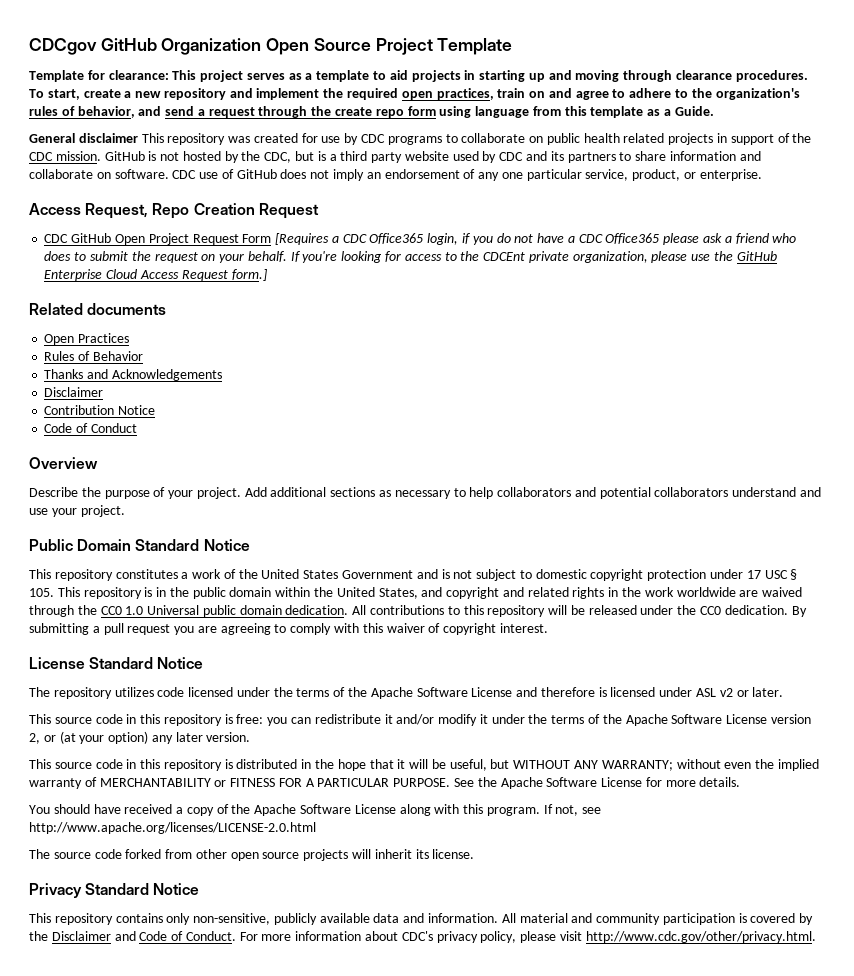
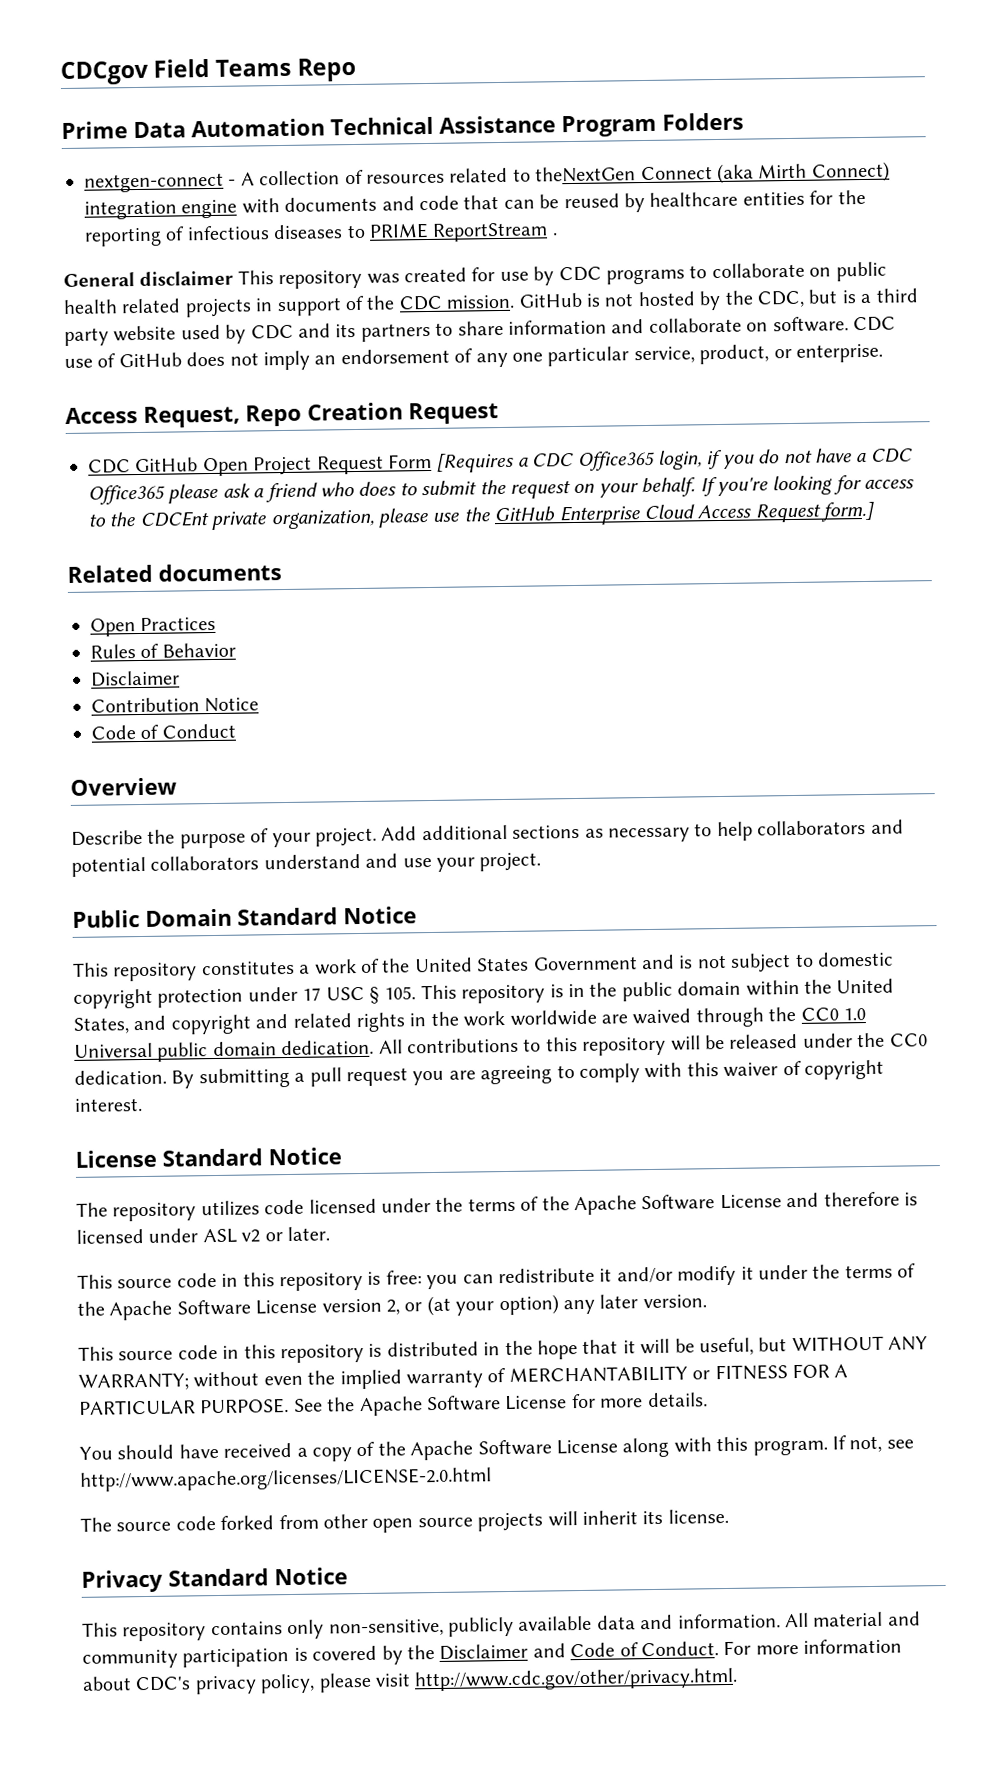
- CDCgov GitHub Organization Open Source Project Template
- Template for clearance: This project serves as a template to aid projects in starting up and moving through clearance procedures. To start, create a new repository and implement the required open practices, train on and agree to adhere to the organization's rules of behavior, and send a request through the create repo form using language from this template as a Guide.
+ CDCgov Field Teams Repo
+ Prime Data Automation Technical Assistance Program Folders
+ nextgen-connect - A collection of resources related to theNextGen Connect (aka Mirth Connect) integration engine with documents and code that can be reused by healthcare entities for the reporting of infectious diseases to PRIME ReportStream .
- Thanks and Acknowledgements

